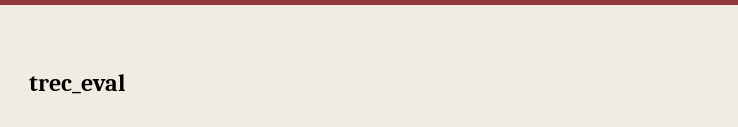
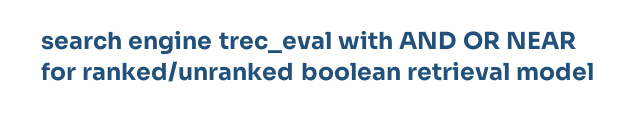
- trec_eval
+ search engine trec_eval with AND OR NEAR for ranked/unranked boolean retrieval model

